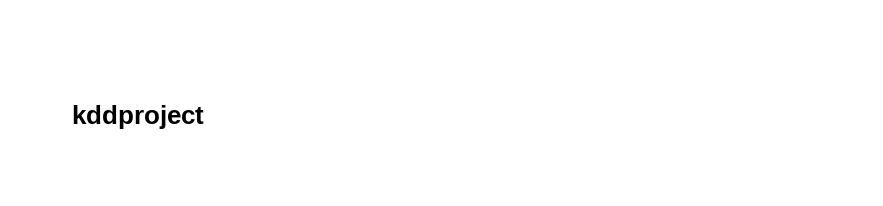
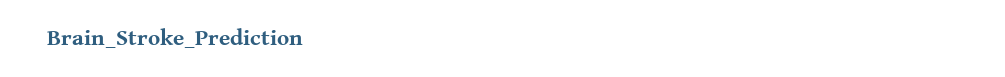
- kddproject
+ Brain_Stroke_Prediction

